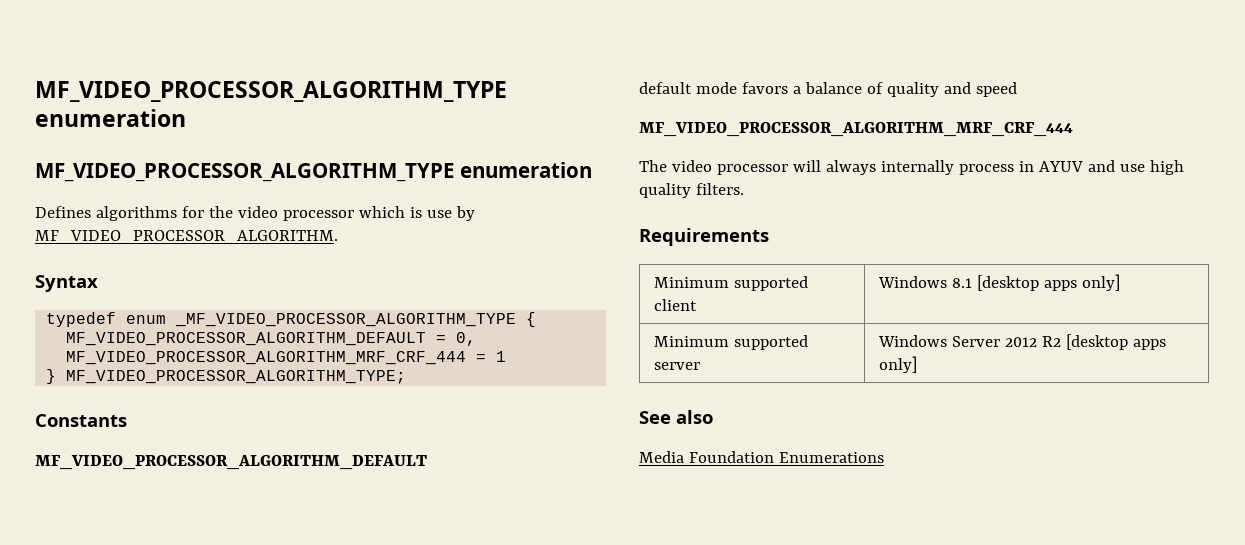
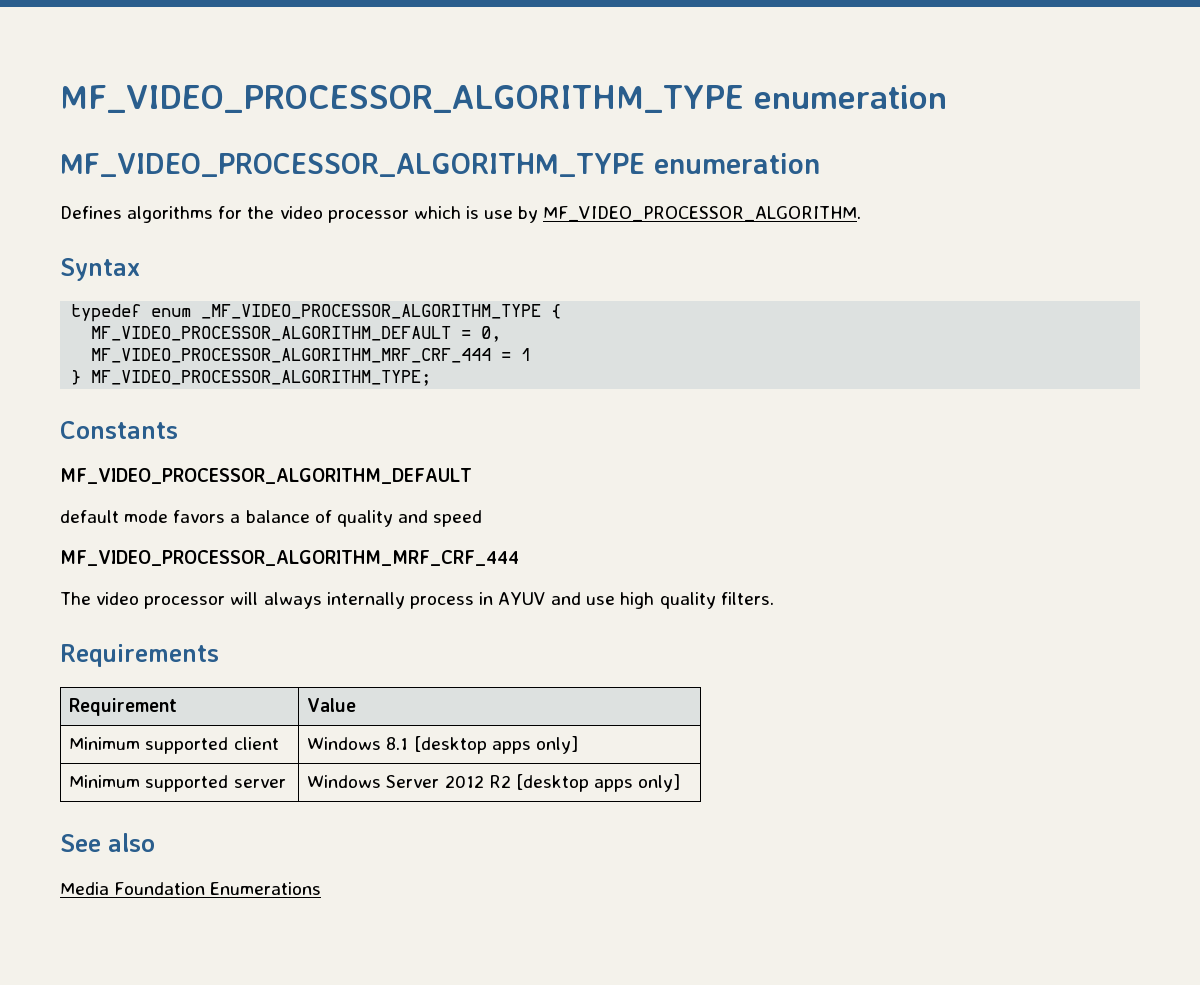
+ Requirement | Value

